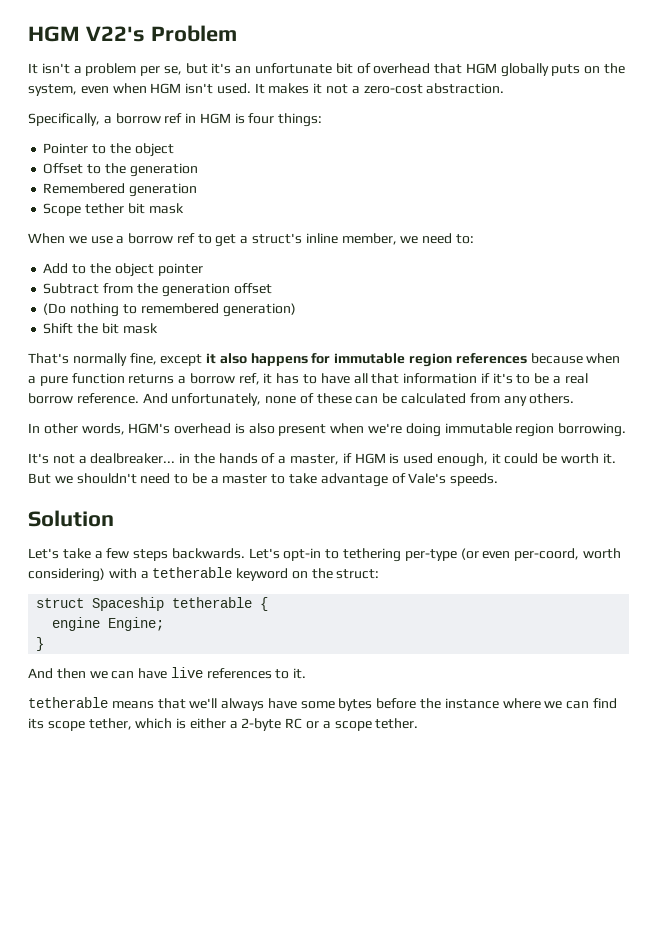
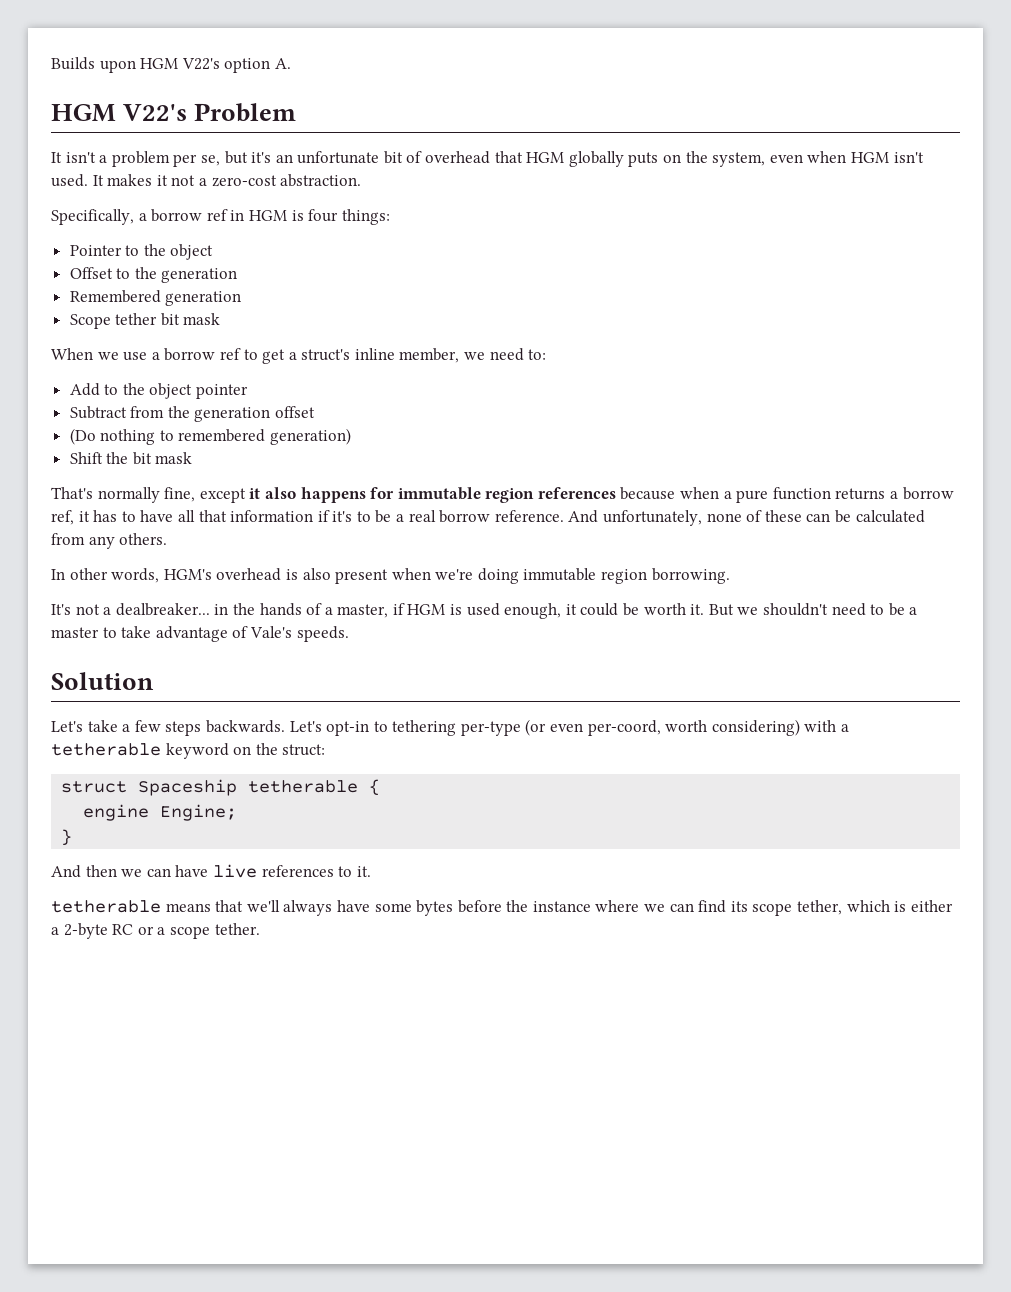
+ Builds upon HGM V22's option A.

